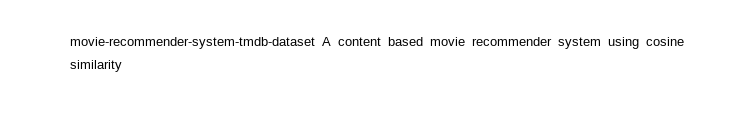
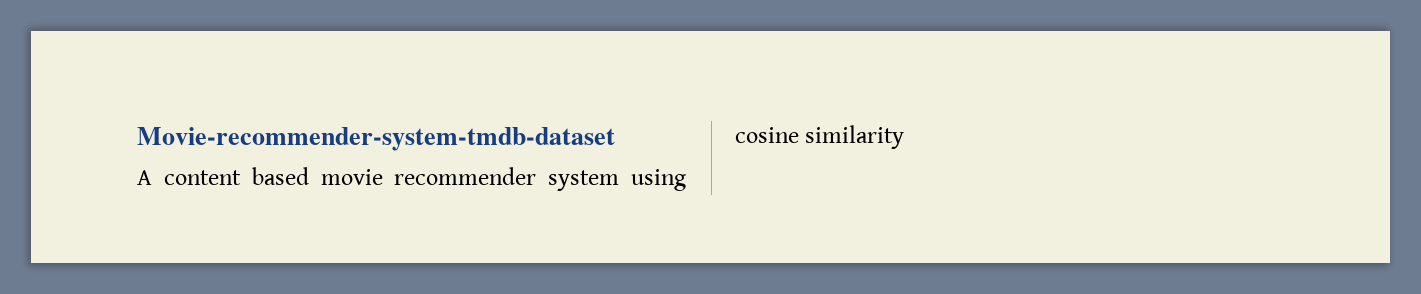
- movie-recommender-system-tmdb-dataset A content based movie recommender system using cosine similarity
+ Movie-recommender-system-tmdb-dataset
+ A content based movie recommender system using cosine similarity

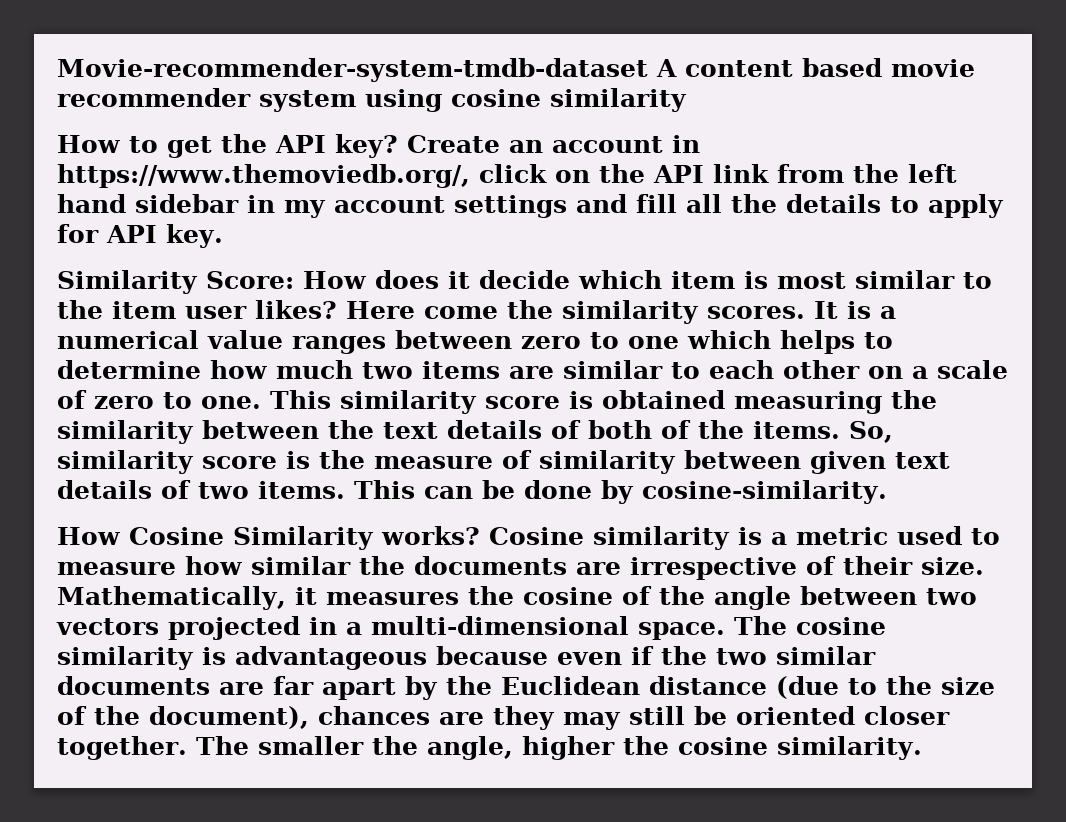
- Movie-recommender-system-tmdb-dataset
- A content based movie recommender system using cosine similarity
+ Movie-recommender-system-tmdb-dataset A content based movie recommender system using cosine similarity
+ How to get the API key? Create an account in https://www.themoviedb.org/, click on the API link from the left hand sidebar in my account settings and fill all the details to apply for API key.
+ Similarity Score: How does it decide which item is most similar to the item user likes? Here come the similarity scores. It is a numerical value ranges between zero to one which helps to determine how much two items are similar to each other on a scale of zero to one. This similarity score is obtained measuring the similarity between the text details of both of the items. So, similarity score is the measure of similarity between given text details of two items. This can be done by cosine-similarity.
+ How Cosine Similarity works? Cosine similarity is a metric used to measure how similar the documents are irrespective of their size. Mathematically, it measures the cosine of the angle between two vectors projected in a multi-dimensional space. The cosine similarity is advantageous because even if the two similar documents are far apart by the Euclidean distance (due to the size of the document), chances are they may still be oriented closer together. The smaller the angle, higher the cosine similarity.

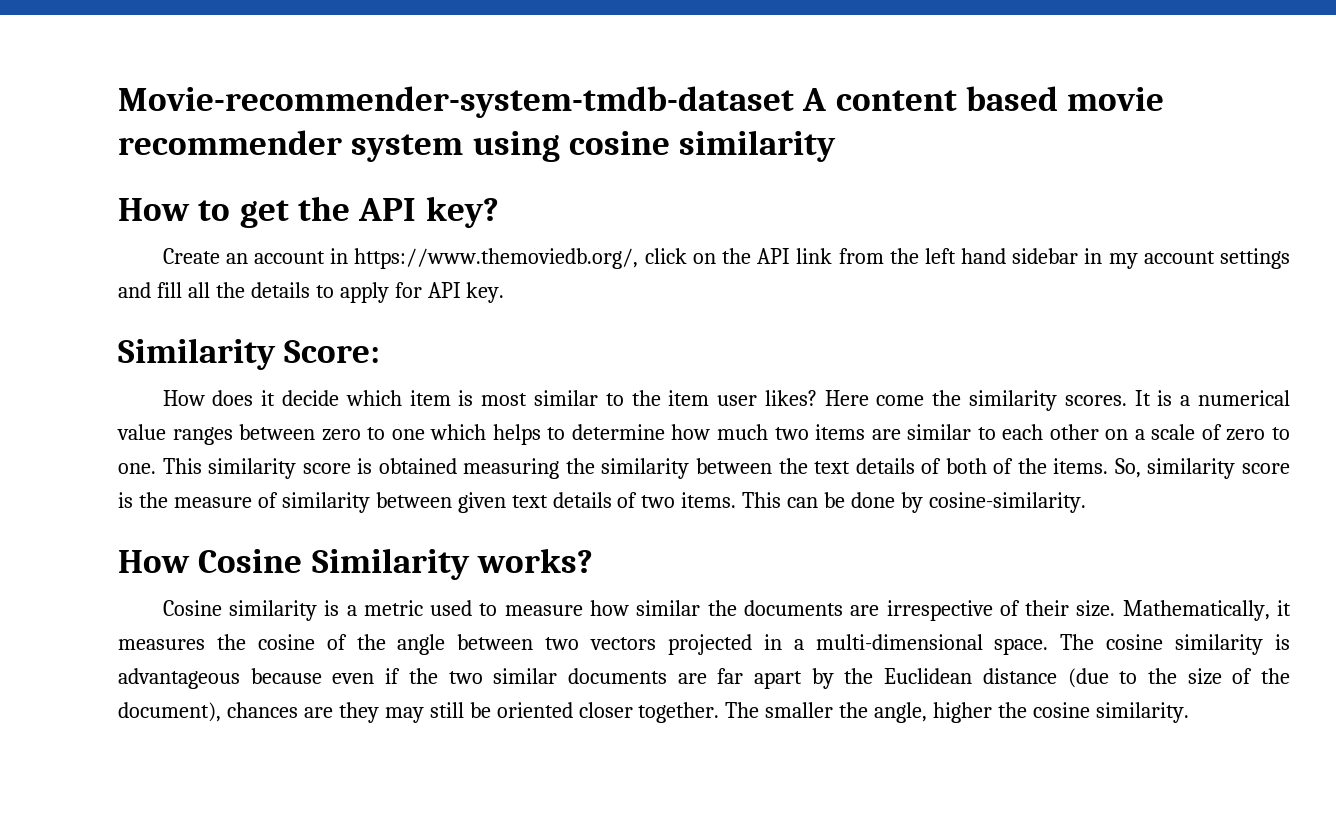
- How to get the API key? Create an account in https://www.themoviedb.org/, click on the API link from the left hand sidebar in my account settings and fill all the details to apply for API key.
+ How to get the API key?
+ Create an account in https://www.themoviedb.org/, click on the API link from the left hand sidebar in my account settings and fill all the details to apply for API key.
- Similarity Score: How does it decide which item is most similar to the item user likes?
+ Similarity Score:
+ How does it decide which item is most similar to the item user likes?
- How Cosine Similarity works? Cosine similarity is a metric used to measure how similar the documents are irrespective of their size.
+ How Cosine Similarity works?
+ Cosine similarity is a metric used to measure how similar the documents are irrespective of their size.

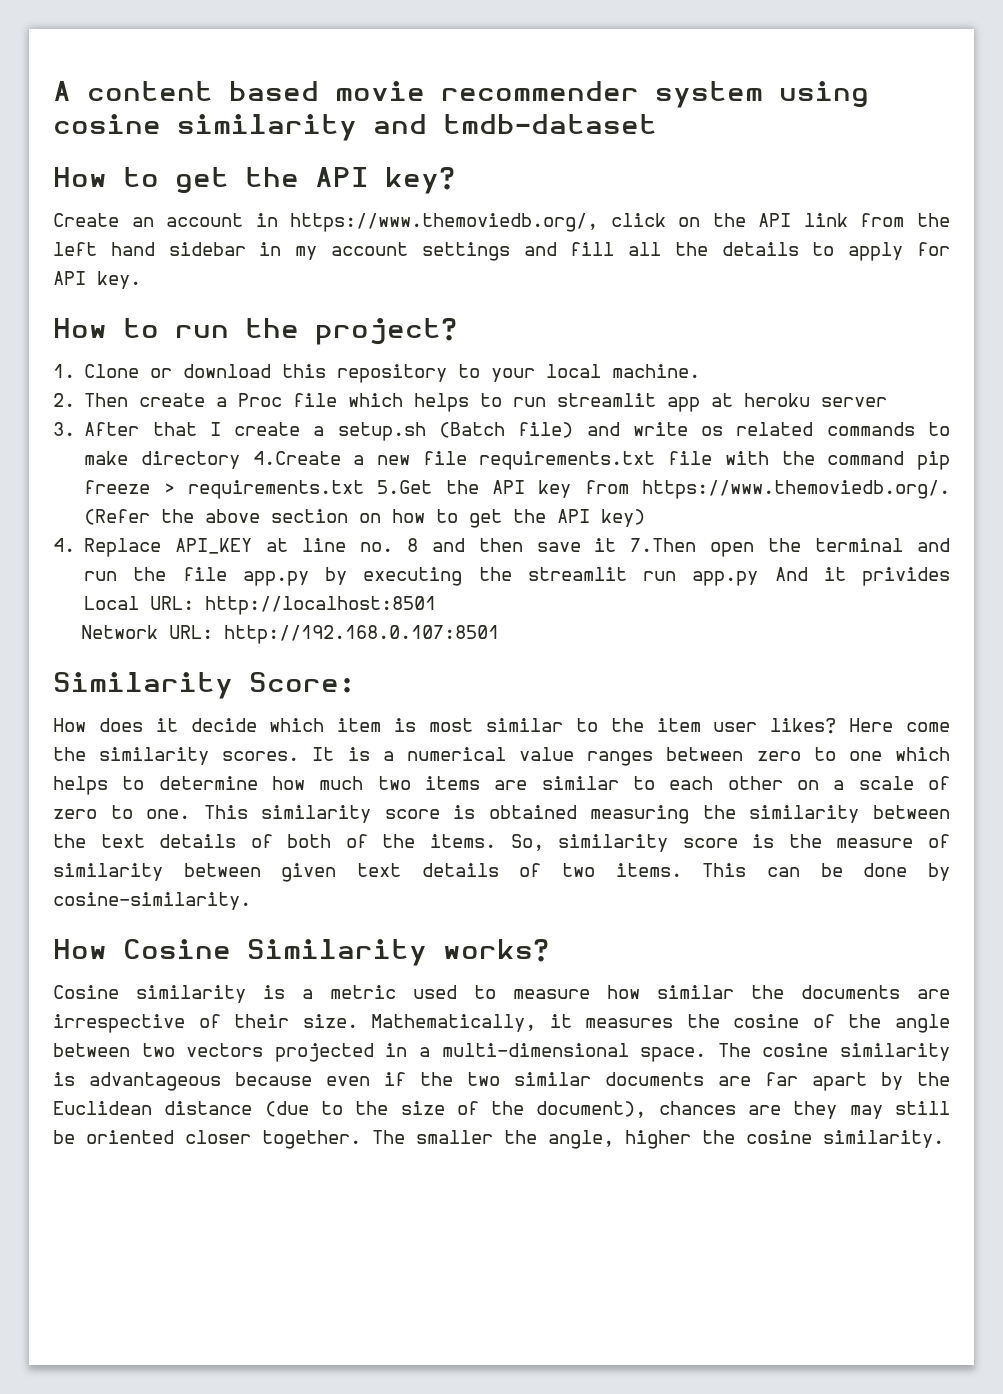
- Movie-recommender-system-tmdb-dataset A content based movie recommender system using cosine similarity
+ A content based movie recommender system using cosine similarity and tmdb-dataset
+ How to run the project?
+ 1. Clone or download this repository to your local machine.
+ 2. Then create a Proc file which helps to run streamlit app at heroku server
+ 3. After that I create a setup.sh (Batch file) and write os related commands to make directory 4.Create a new file requirements.txt file with the command pip freeze > requirements.txt 5.Get the API key from https://www.themoviedb.org/. (Refer the above section on how to get the API key)
+ 4. Replace API_KEY at line no. 8 and then save it 7.Then open the terminal and run the file app.py by executing the streamlit run app.py And it privides Local URL: http://localhost:8501
+ Network URL: http://192.168.0.107:8501

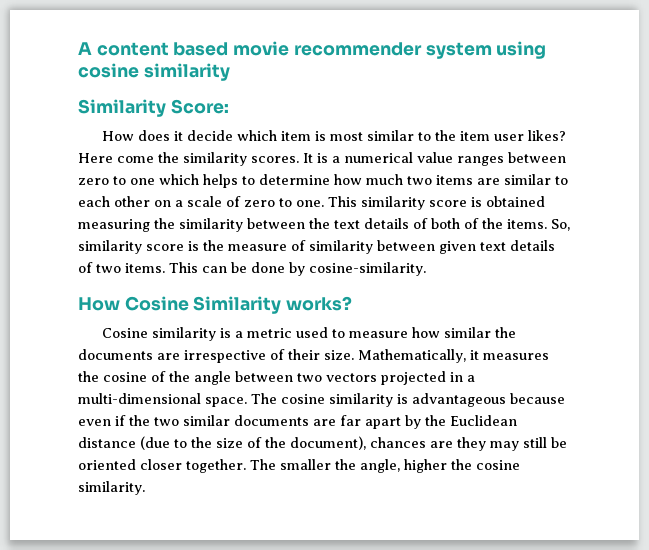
- A content based movie recommender system using cosine similarity and tmdb-dataset
- How to get the API key?
- Create an account in https://www.themoviedb.org/, click on the API link from the left hand sidebar in my account settings and fill all the details to apply for API key.
- How to run the project?
- 1. Clone or download this repository to your local machine.
- 2. Then create a Proc file which helps to run streamlit app at heroku server
- 3. After that I create a setup.sh (Batch file) and write os related commands to make directory 4.Create a new file requirements.txt file with the command pip freeze > requirements.txt 5.Get the API key from https://www.themoviedb.org/. (Refer the above section on how to get the API key)
- 4. Replace API_KEY at line no. 8 and then save it 7.Then open the terminal and run the file app.py by executing the streamlit run app.py And it privides Local URL: http://localhost:8501
- Network URL: http://192.168.0.107:8501
+ A content based movie recommender system using cosine similarity

